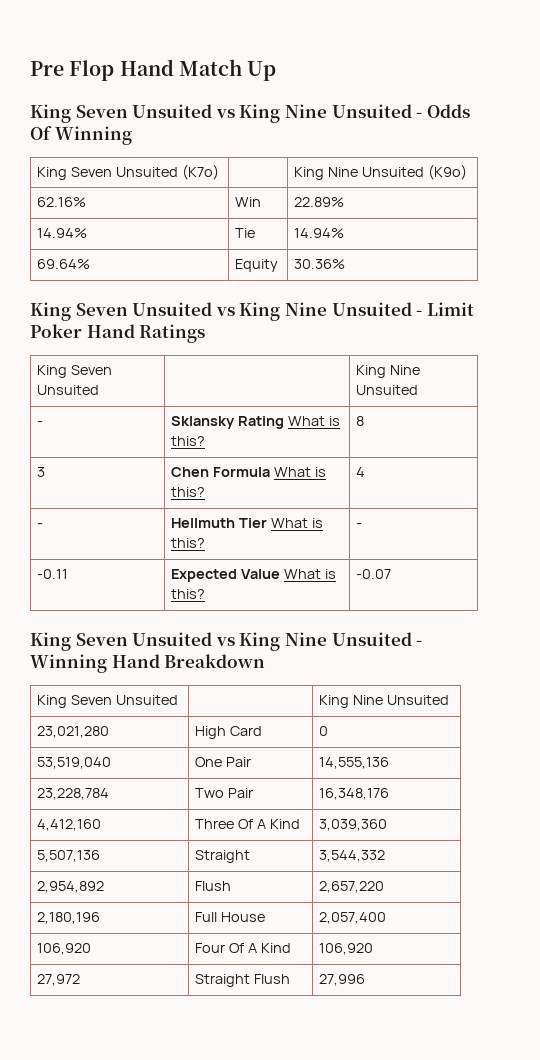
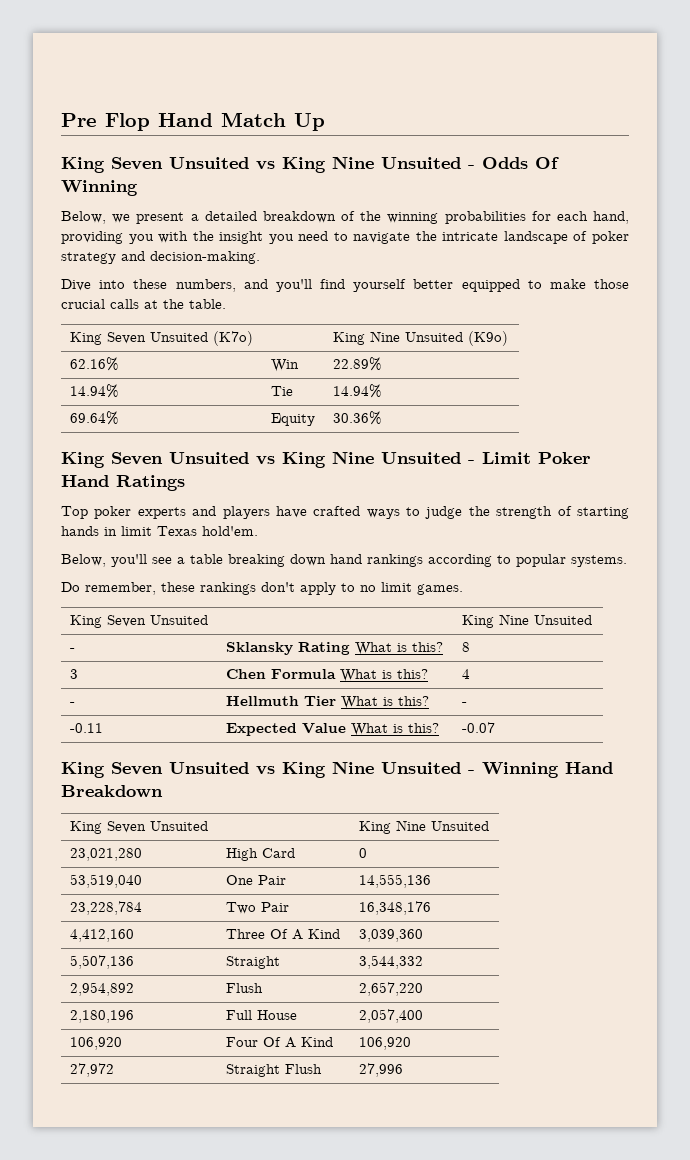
+ Below, we present a detailed breakdown of the winning probabilities for each hand, providing you with the insight you need to navigate the intricate landscape of poker strategy and decision-making.
+ Dive into these numbers, and you'll find yourself better equipped to make those crucial calls at the table.
+ Top poker experts and players have crafted ways to judge the strength of starting hands in limit Texas hold'em.
+ Below, you'll see a table breaking down hand rankings according to popular systems.
+ Do remember, these rankings don't apply to no limit games.

